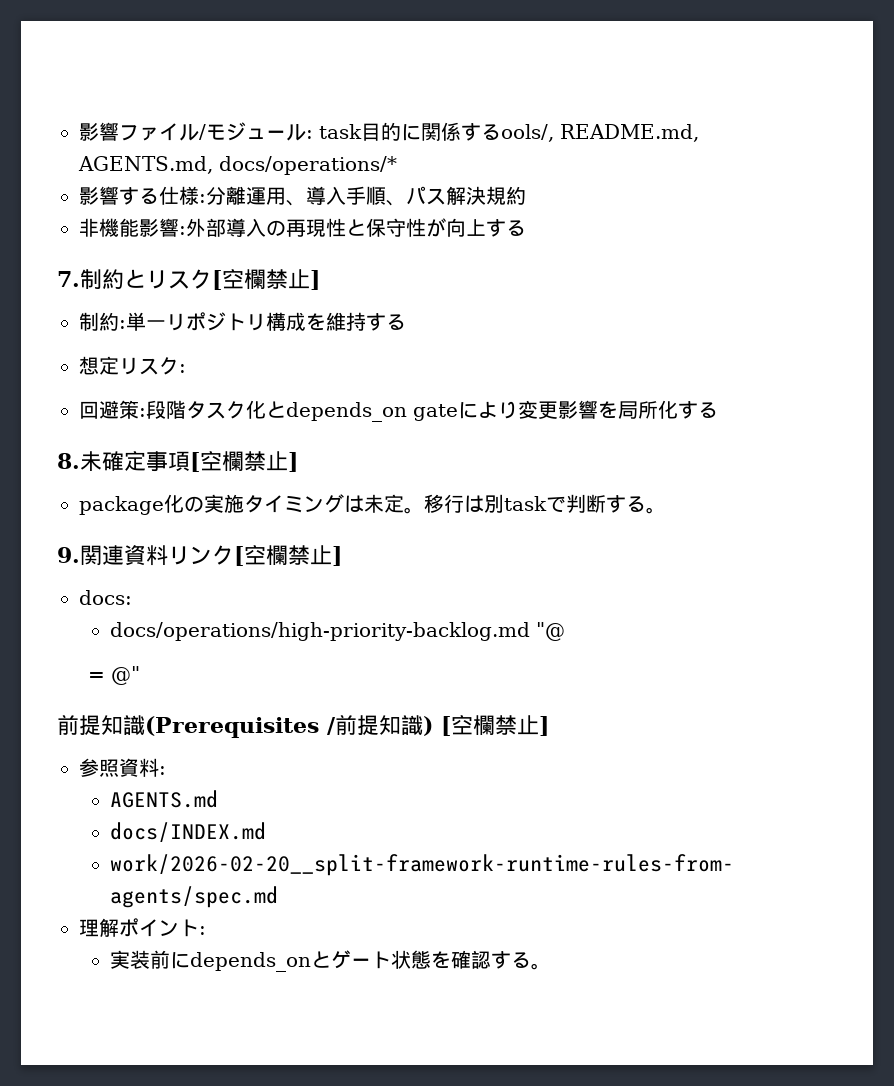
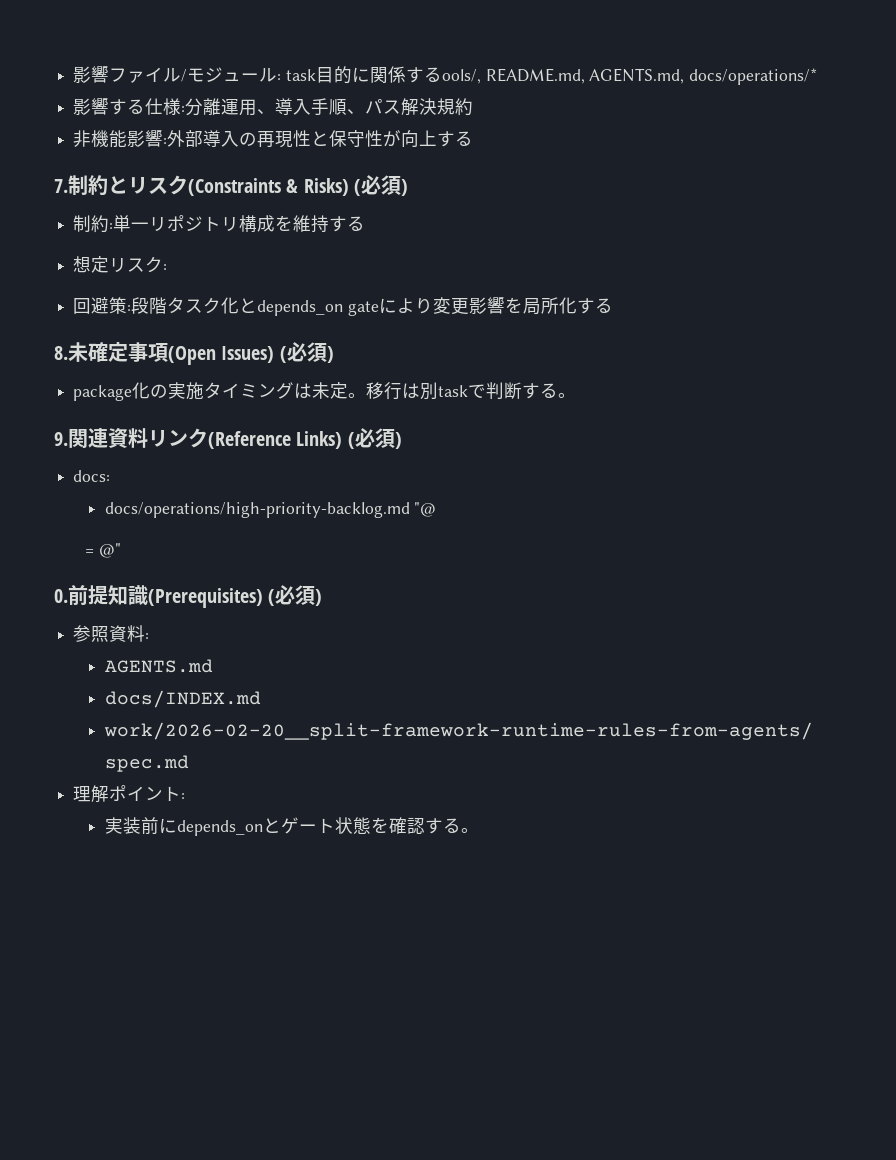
- 7.制約とリスク[空欄禁止]
+ 7.制約とリスク(Constraints & Risks) (必須)
- 8.未確定事項[空欄禁止]
+ 8.未確定事項(Open Issues) (必須)
- 9.関連資料リンク[空欄禁止]
+ 9.関連資料リンク(Reference Links) (必須)
- 前提知識(Prerequisites /前提知識) [空欄禁止]
+ 0.前提知識(Prerequisites) (必須)

